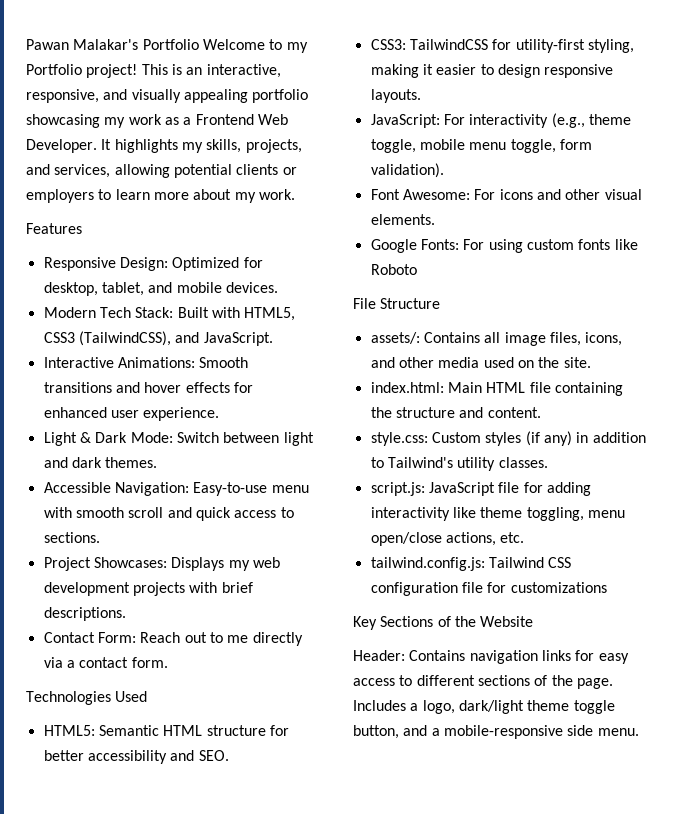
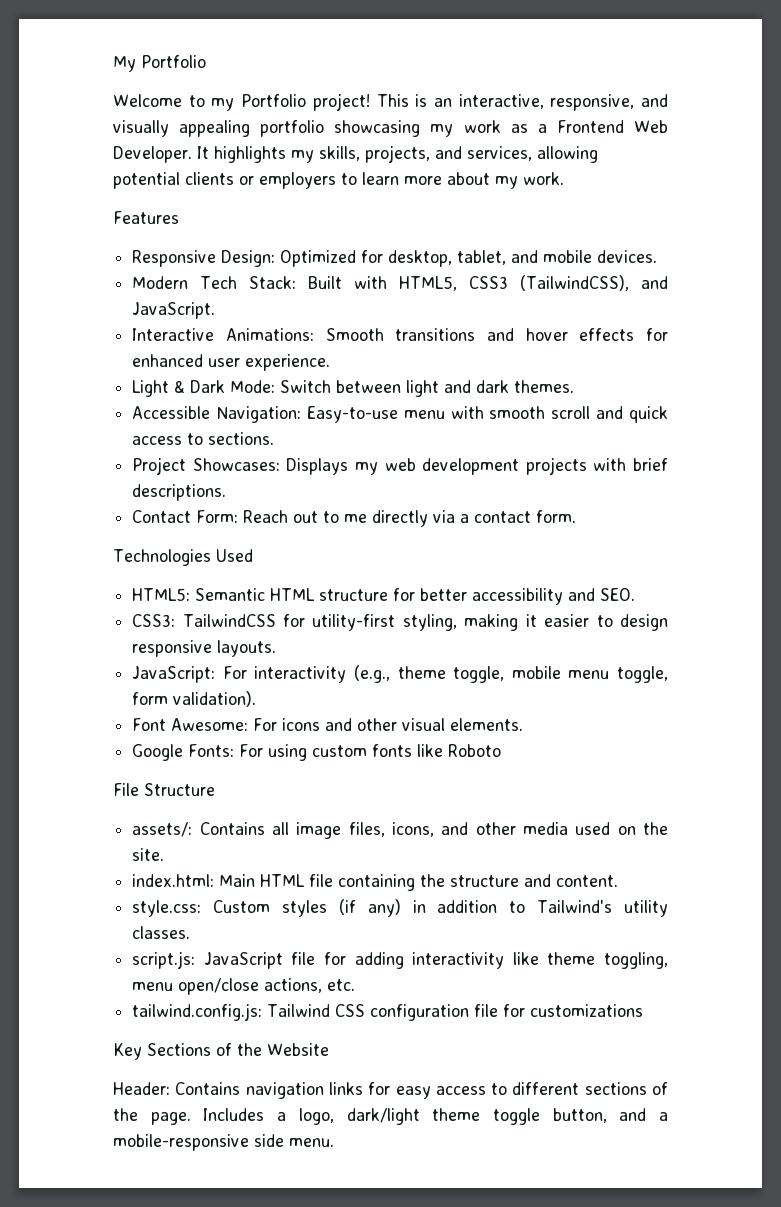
- Pawan Malakar's Portfolio Welcome to my Portfolio project!
+ My Portfolio
+ Welcome to my Portfolio project!

